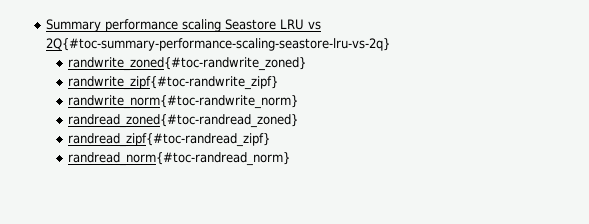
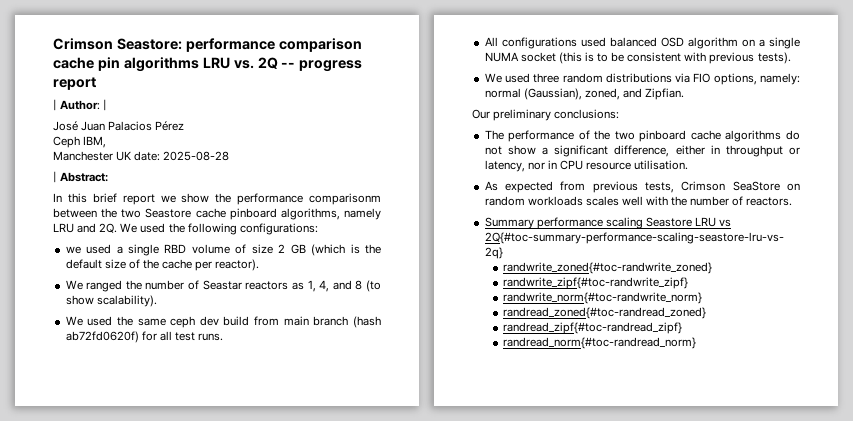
+ Crimson Seastore: performance comparison cache pin algorithms LRU vs. 2Q -- progress report
+ | Author: |
+ José Juan Palacios Pérez
+ Ceph IBM,
+ Manchester UK date: 2025-08-28
+ | Abstract:
+ In this brief report we show the performance comparisonm between the two Seastore cache pinboard algorithms, namely LRU and 2Q. We used the following configurations:
+ we used a single RBD volume of size 2 GB (which is the default size of the cache per reactor).
+ We ranged the number of Seastar reactors as 1, 4, and 8 (to show scalability).
+ We used the same ceph dev build from main branch (hash ab72fd0620f) for all test runs.
+ All configurations used balanced OSD algorithm on a single NUMA socket (this is to be consistent with previous tests).
+ We used three random distributions via FIO options, namely: normal (Gaussian), zoned, and Zipfian.
+ Our preliminary conclusions:
+ The performance of the two pinboard cache algorithms do not show a significant difference, either in throughput or latency, nor in CPU resource utilisation.
+ As expected from previous tests, Crimson SeaStore on random workloads scales well with the number of reactors.

